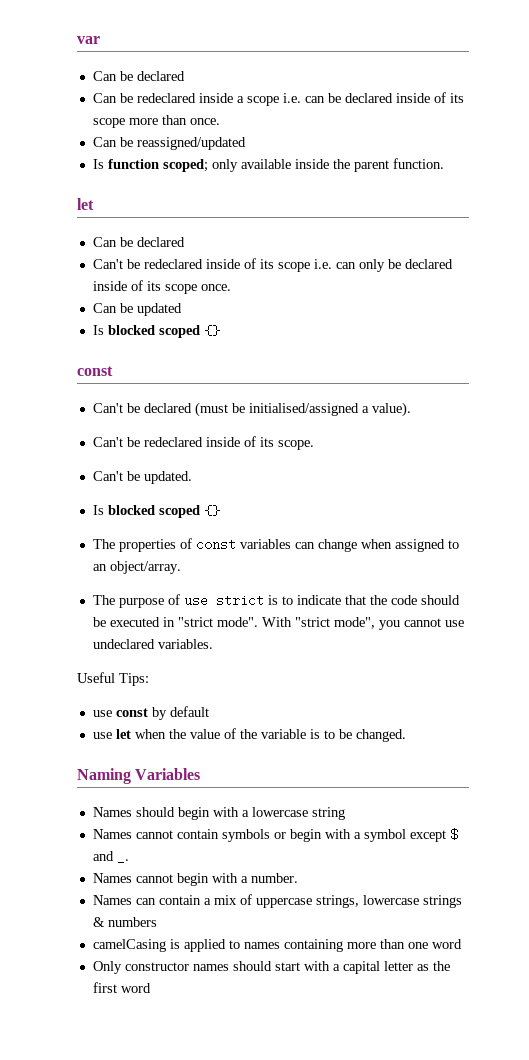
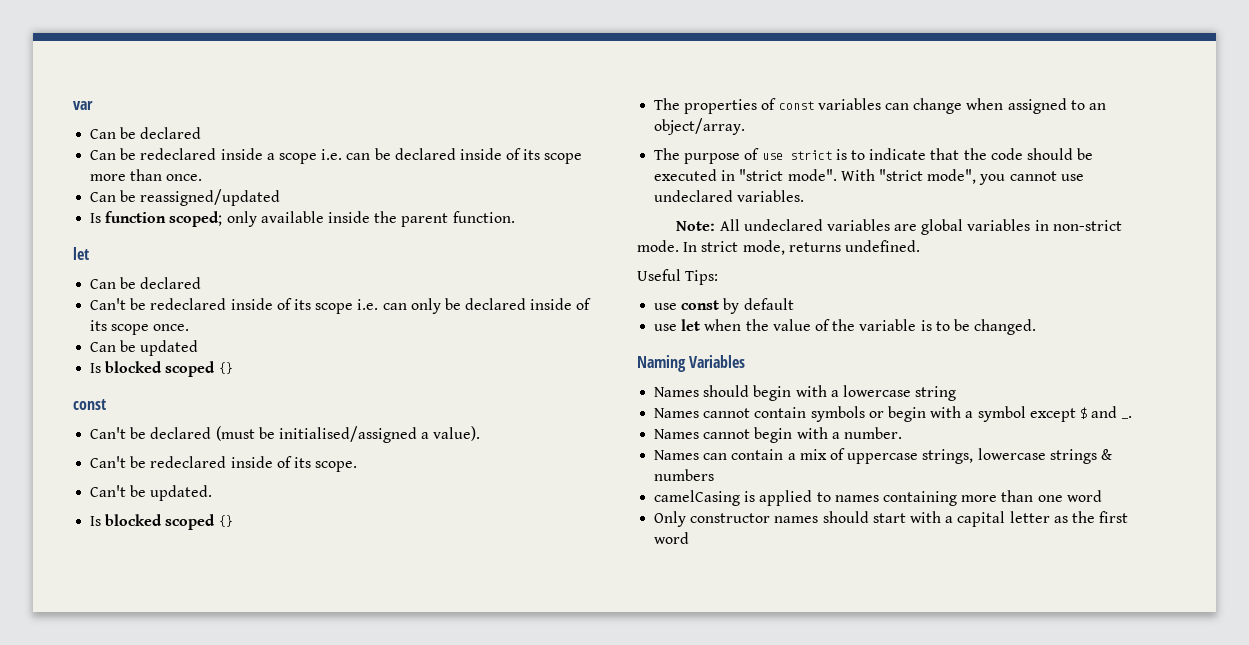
+ Note: All undeclared variables are global variables in non-strict mode. In strict mode, returns undefined.

